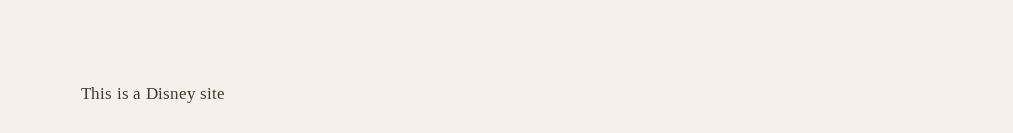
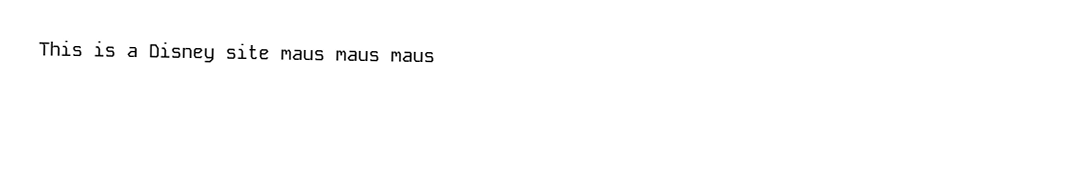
- This is a Disney site
+ This is a Disney site maus maus maus

